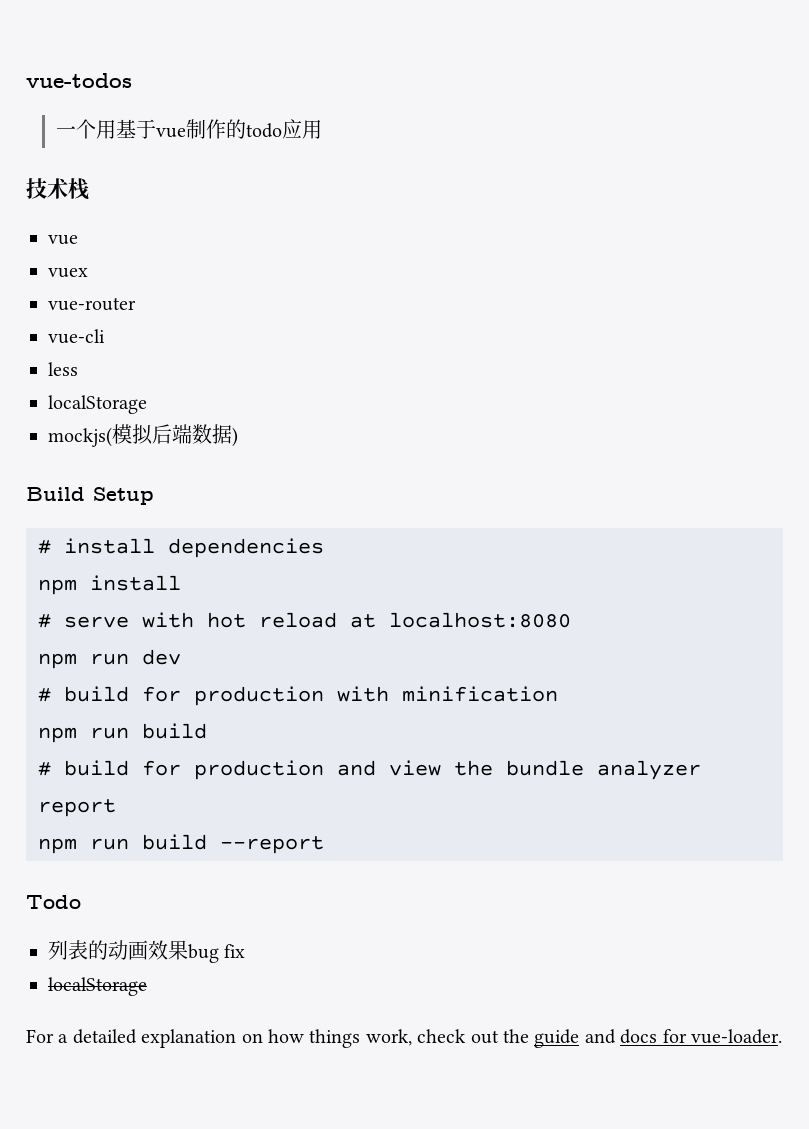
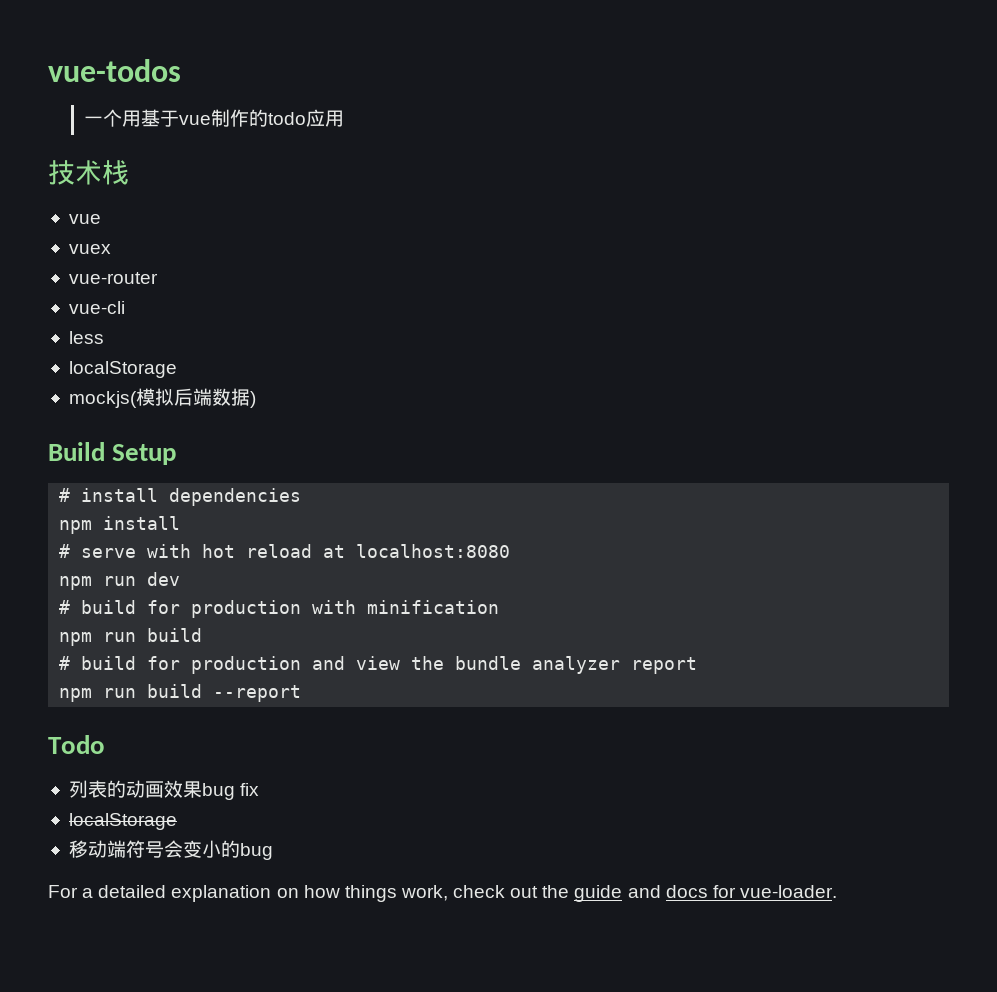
+ 移动端符号会变小的bug

